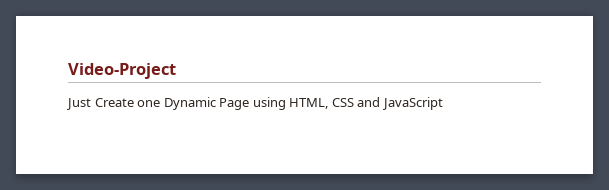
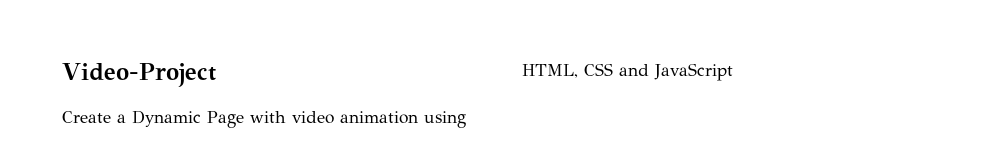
- Just Create one Dynamic Page using HTML, CSS and JavaScript
+ Create a Dynamic Page with video animation using HTML, CSS and JavaScript

